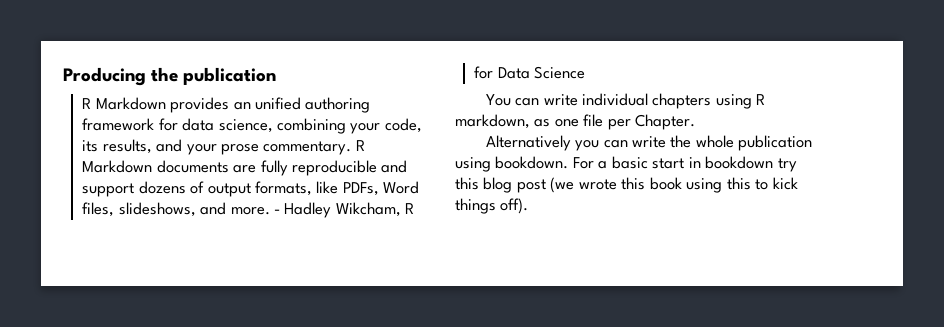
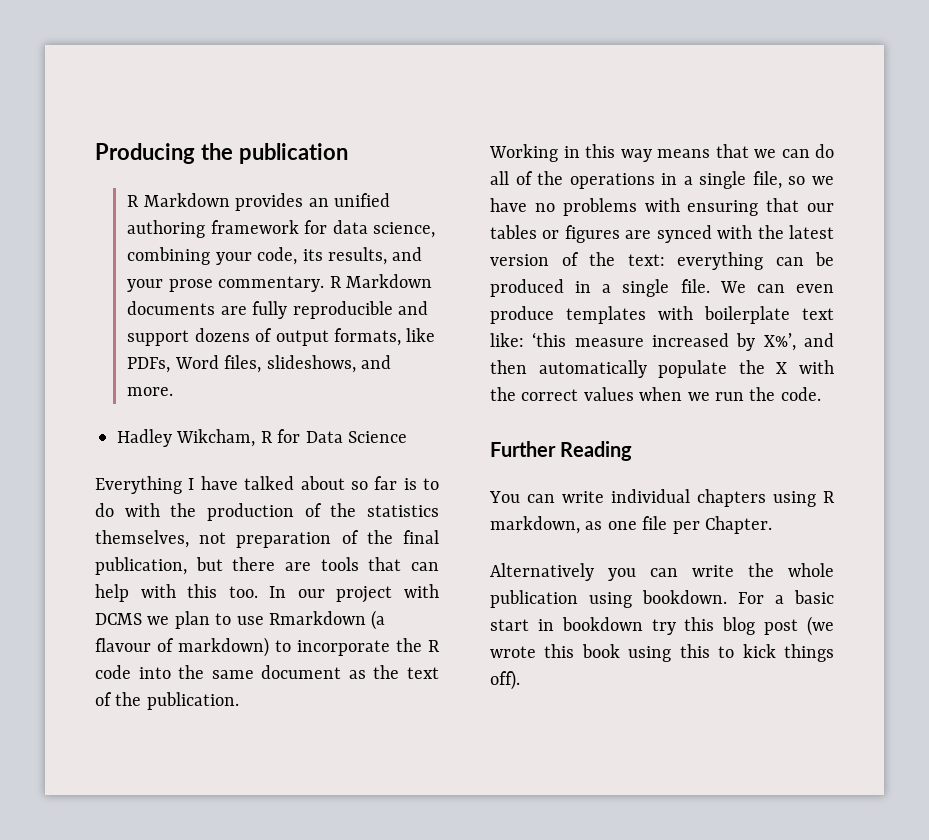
- R Markdown documents are fully reproducible and support dozens of output formats, like PDFs, Word files, slideshows, and more. - Hadley Wikcham, R for Data Science
+ R Markdown documents are fully reproducible and support dozens of output formats, like PDFs, Word files, slideshows, and more.
+ Hadley Wikcham, R for Data Science
+ Everything I have talked about so far is to do with the production of the statistics themselves, not preparation of the final publication, but there are tools that can help with this too. In our project with DCMS we plan to use Rmarkdown (a flavour of markdown) to incorporate the R code into the same document as the text of the publication.
+ Working in this way means that we can do all of the operations in a single file, so we have no problems with ensuring that our tables or figures are synced with the latest version of the text: everything can be produced in a single file. We can even produce templates with boilerplate text like: ‘this measure increased by X%’, and then automatically populate the X with the correct values when we run the code.
+ Further Reading

